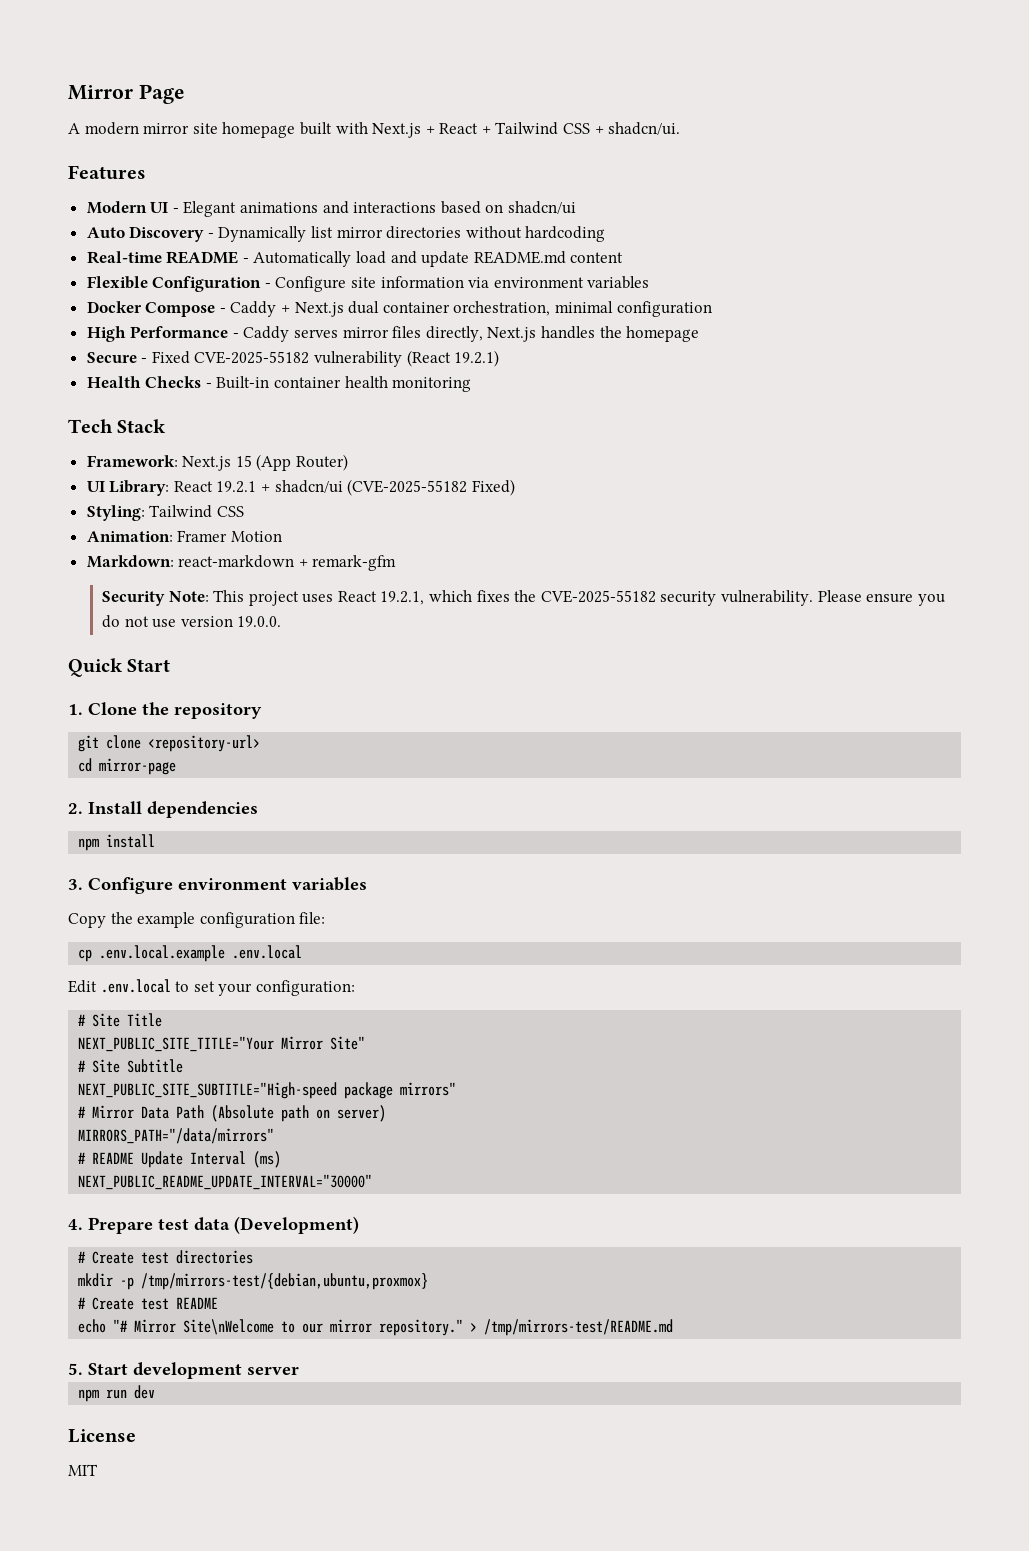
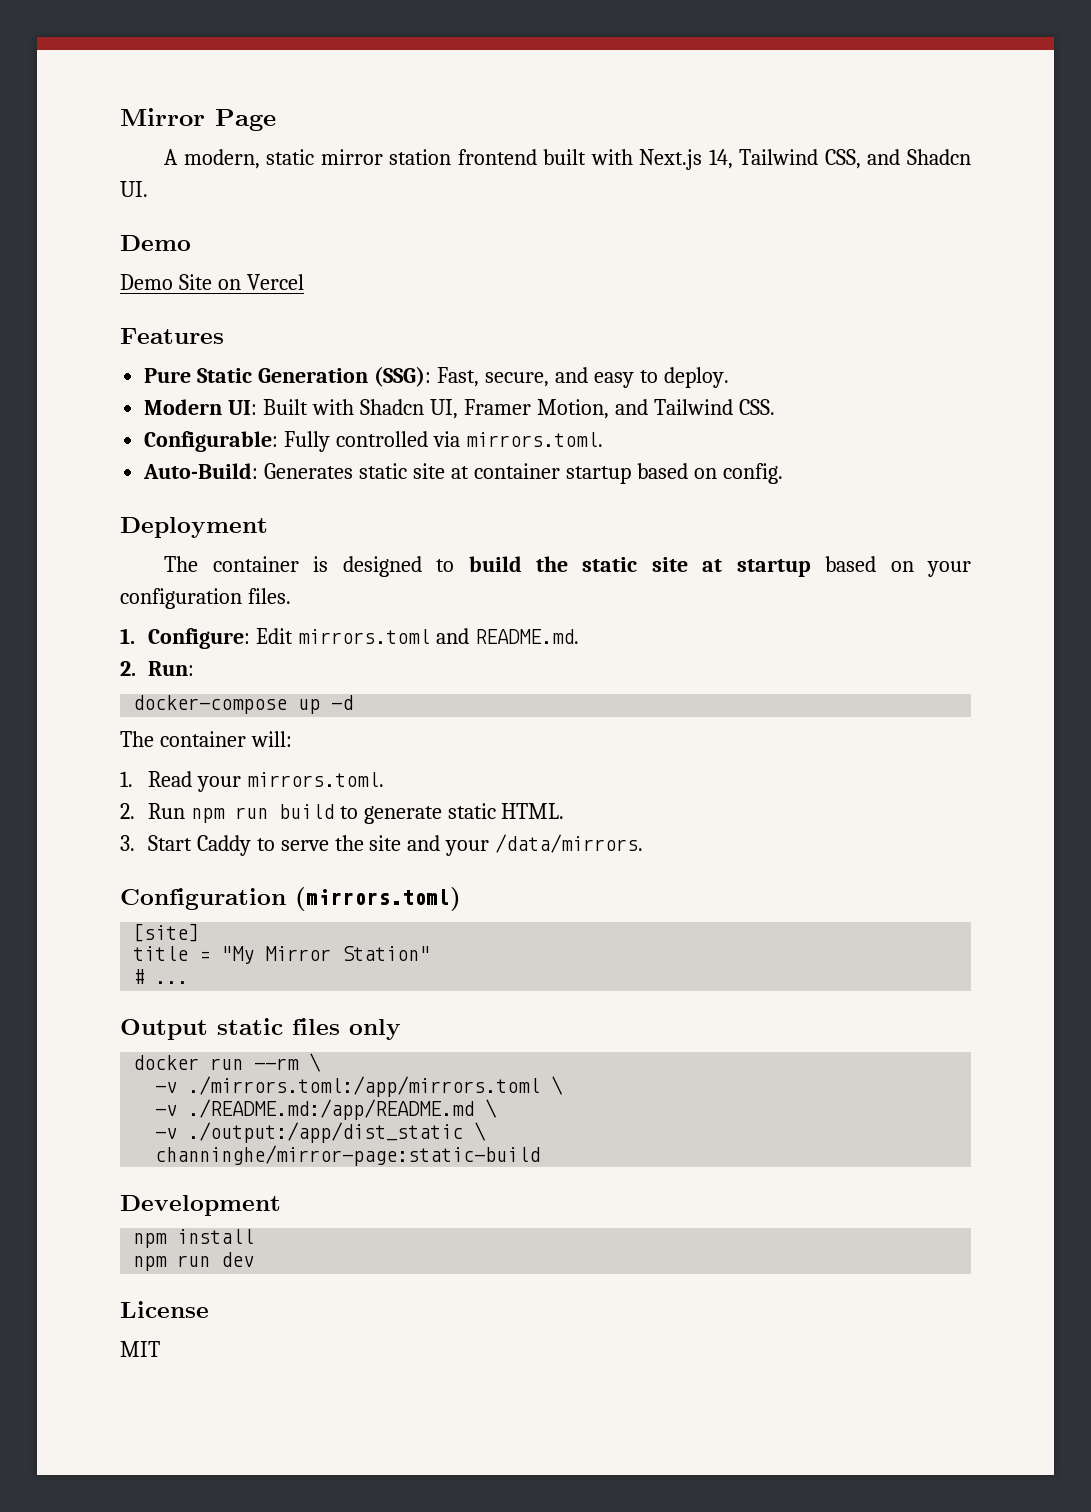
- A modern mirror site homepage built with Next.js + React + Tailwind CSS + shadcn/ui.
+ A modern, static mirror station frontend built with Next.js 14, Tailwind CSS, and Shadcn UI.
+ Demo
+ Demo Site on Vercel
  Features
- Modern UI - Elegant animations and interactions based on shadcn/ui
- Auto Discovery - Dynamically list mirror directories without hardcoding
- Real-time README - Automatically load and update README.md content
- Flexible Configuration - Configure site information via environment variables
- Docker Compose - Caddy + Next.js dual container orchestration, minimal configuration
- High Performance - Caddy serves mirror files directly, Next.js handles the homepage
- Secure - Fixed CVE-2025-55182 vulnerability (React 19.2.1)
- Health Checks - Built-in container health monitoring
- Tech Stack
- Framework: Next.js 15 (App Router)
- UI Library: React 19.2.1 + shadcn/ui (CVE-2025-55182 Fixed)
- Styling: Tailwind CSS
- Animation: Framer Motion
- Markdown: react-markdown + remark-gfm
- Security Note: This project uses React 19.2.1, which fixes the CVE-2025-55182 security vulnerability. Please ensure you do not use version 19.0.0.
- Quick Start
- 1. Clone the repository
- git clone <repository-url>
- cd mirror-page
- 2. Install dependencies
+ Pure Static Generation (SSG): Fast, secure, and easy to deploy.
+ Modern UI: Built with Shadcn UI, Framer Motion, and Tailwind CSS.
+ Configurable: Fully controlled via mirrors.toml.
+ Auto-Build: Generates static site at container startup based on config.
+ Deployment
+ The container is designed to build the static site at startup based on your configuration files.
+ 1. Configure: Edit mirrors.toml and README.md.
+ 2. Run:
+ docker-compose up -d
+ The container will:
+ 1. Read your mirrors.toml.
+ 2. Run npm run build to generate static HTML.
+ 3. Start Caddy to serve the site and your /data/mirrors.
+ Configuration (mirrors.toml)
+ [site]
+ title = "My Mirror Station"
+ # ...
+ Output static files only
+ docker run --rm \
+ -v ./mirrors.toml:/app/mirrors.toml \
+ -v ./README.md:/app/README.md \
+ -v ./output:/app/dist_static \
+ channinghe/mirror-page:static-build
+ Development
  npm install
- 3. Configure environment variables
- Copy the example configuration file:
- cp .env.local.example .env.local
- Edit .env.local to set your configuration:
- # Site Title
- NEXT_PUBLIC_SITE_TITLE="Your Mirror Site"
- # Site Subtitle
- NEXT_PUBLIC_SITE_SUBTITLE="High-speed package mirrors"
- # Mirror Data Path (Absolute path on server)
- MIRRORS_PATH="/data/mirrors"
- # README Update Interval (ms)
- NEXT_PUBLIC_README_UPDATE_INTERVAL="30000"
- 4. Prepare test data (Development)
- # Create test directories
- mkdir -p /tmp/mirrors-test/{debian,ubuntu,proxmox}
- # Create test README
- echo "# Mirror Site\nWelcome to our mirror repository." > /tmp/mirrors-test/README.md
- 5. Start development server

